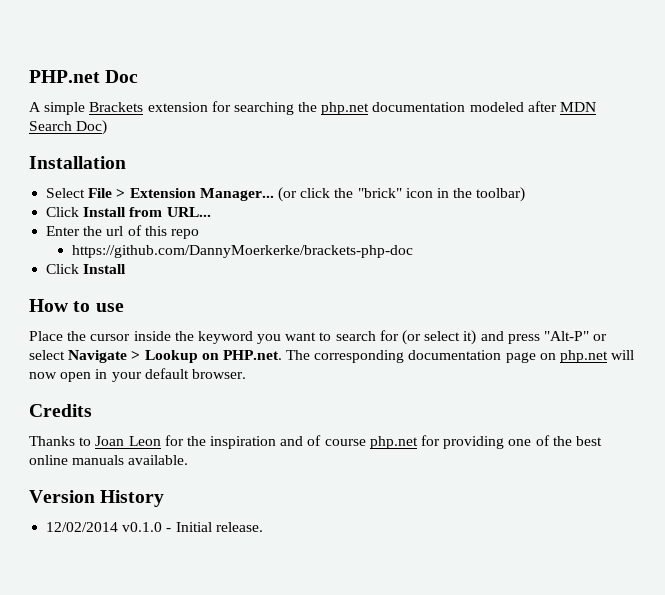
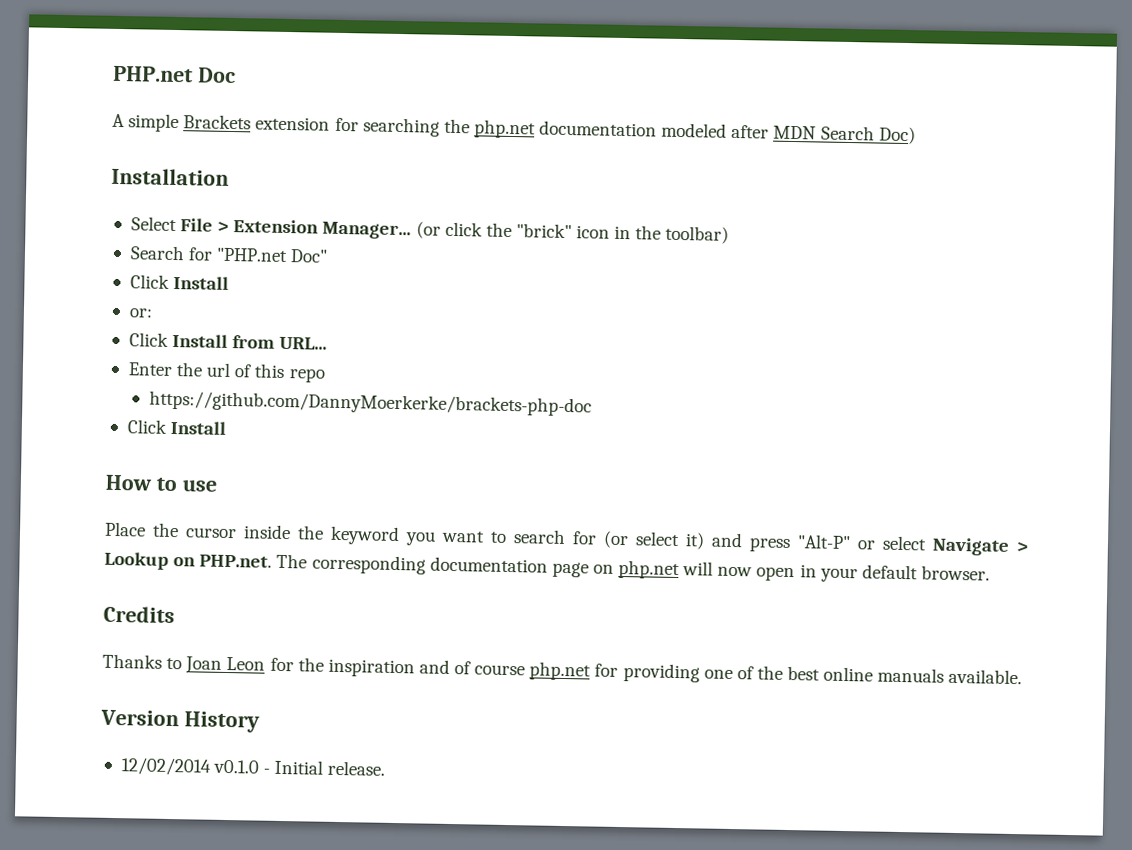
+ Search for "PHP.net Doc"
+ Click Install
+ or:

